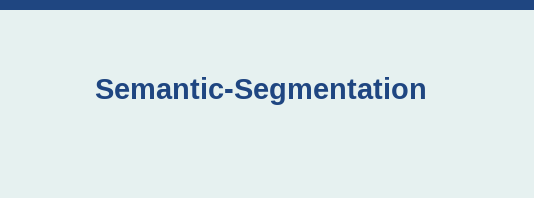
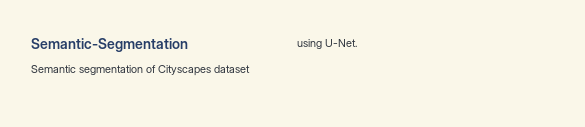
+ Semantic segmentation of Cityscapes dataset using U-Net.

